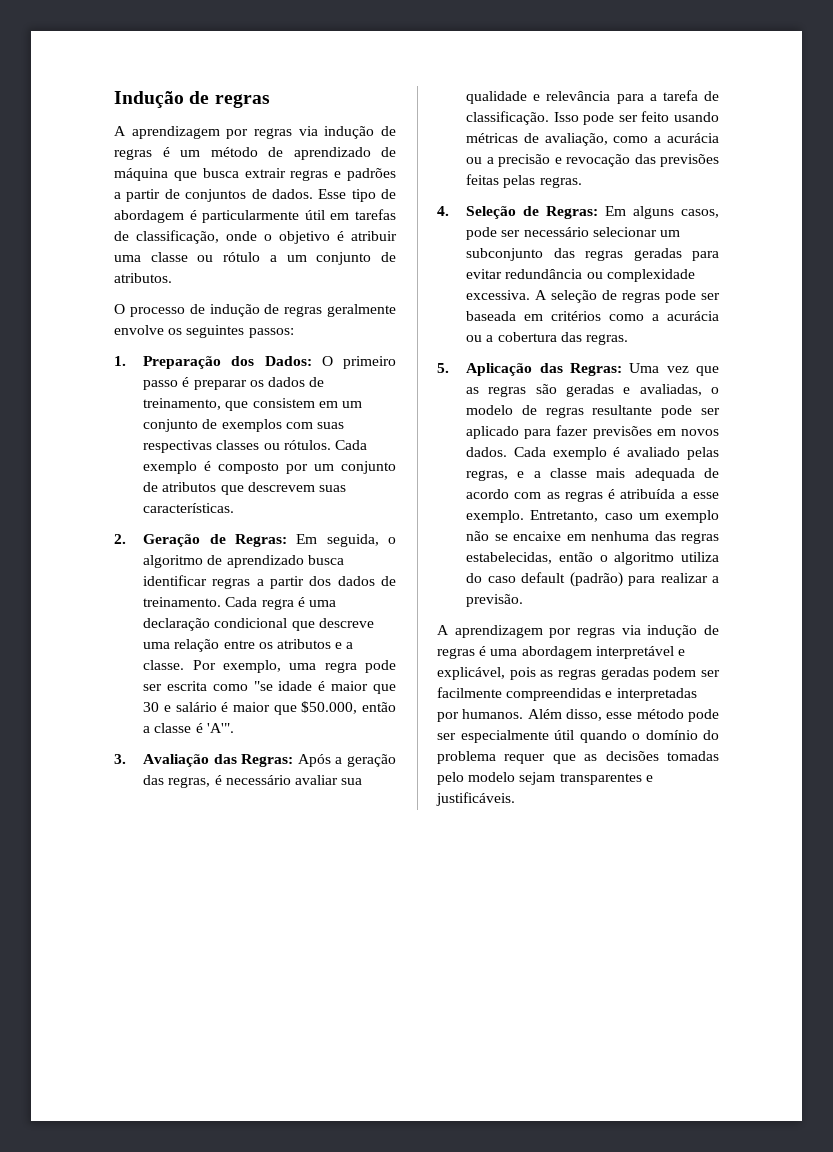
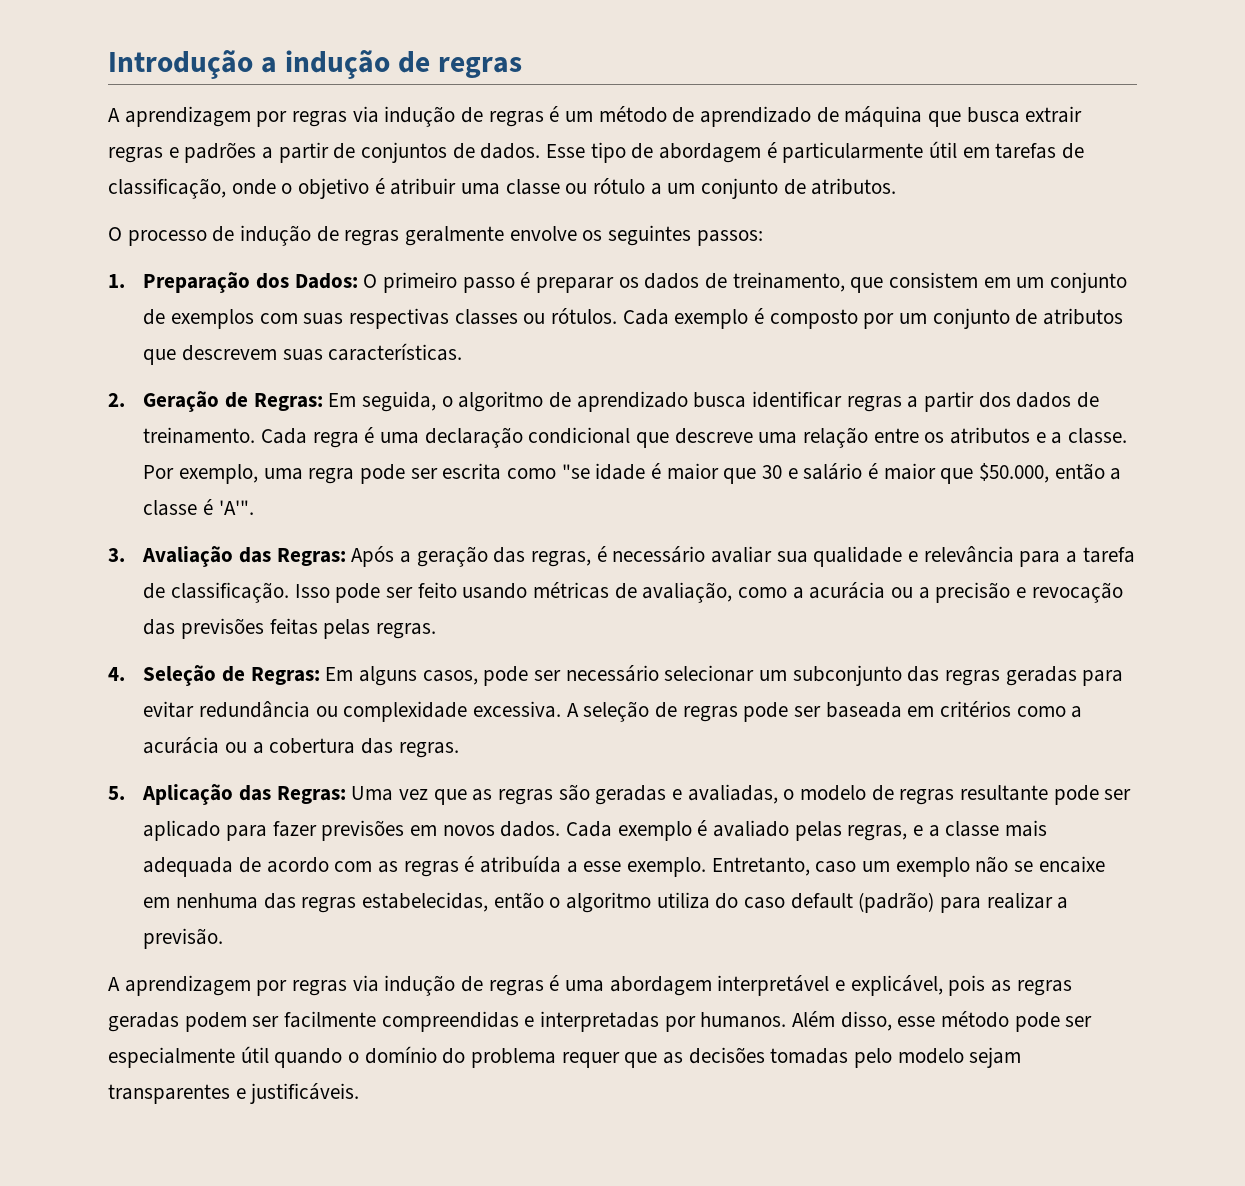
- Indução de regras
+ Introdução a indução de regras

